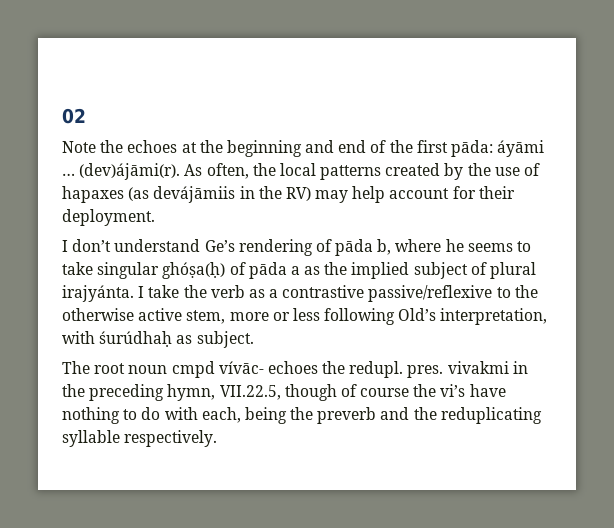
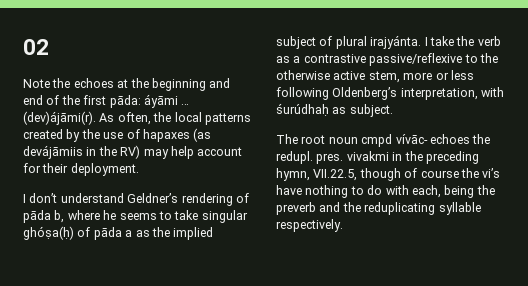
- I don’t understand Ge’s rendering of pāda b, where he seems to take singular ghóṣa(ḥ) of pāda a as the implied subject of plural irajyánta.
+ I don’t understand Geldner’s rendering of pāda b, where he seems to take singular ghóṣa(ḥ) of pāda a as the implied subject of plural irajyánta.
- I take the verb as a contrastive passive/reflexive to the otherwise active stem, more or less following Old’s interpretation, with śurúdhaḥ as subject.
+ I take the verb as a contrastive passive/reflexive to the otherwise active stem, more or less following Oldenberg’s interpretation, with śurúdhaḥ as subject.

